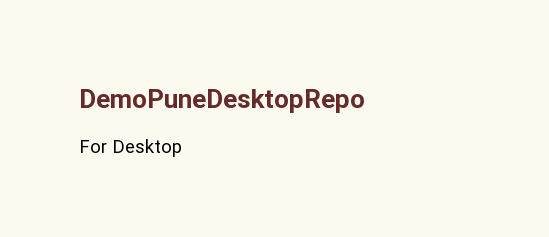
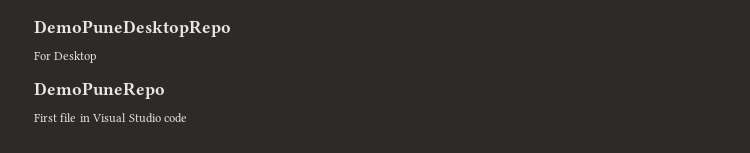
+ DemoPuneRepo
+ First file in Visual Studio code

